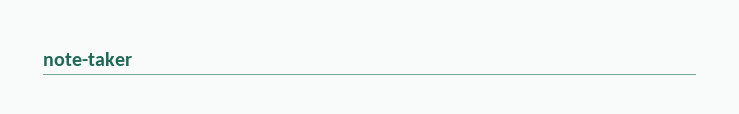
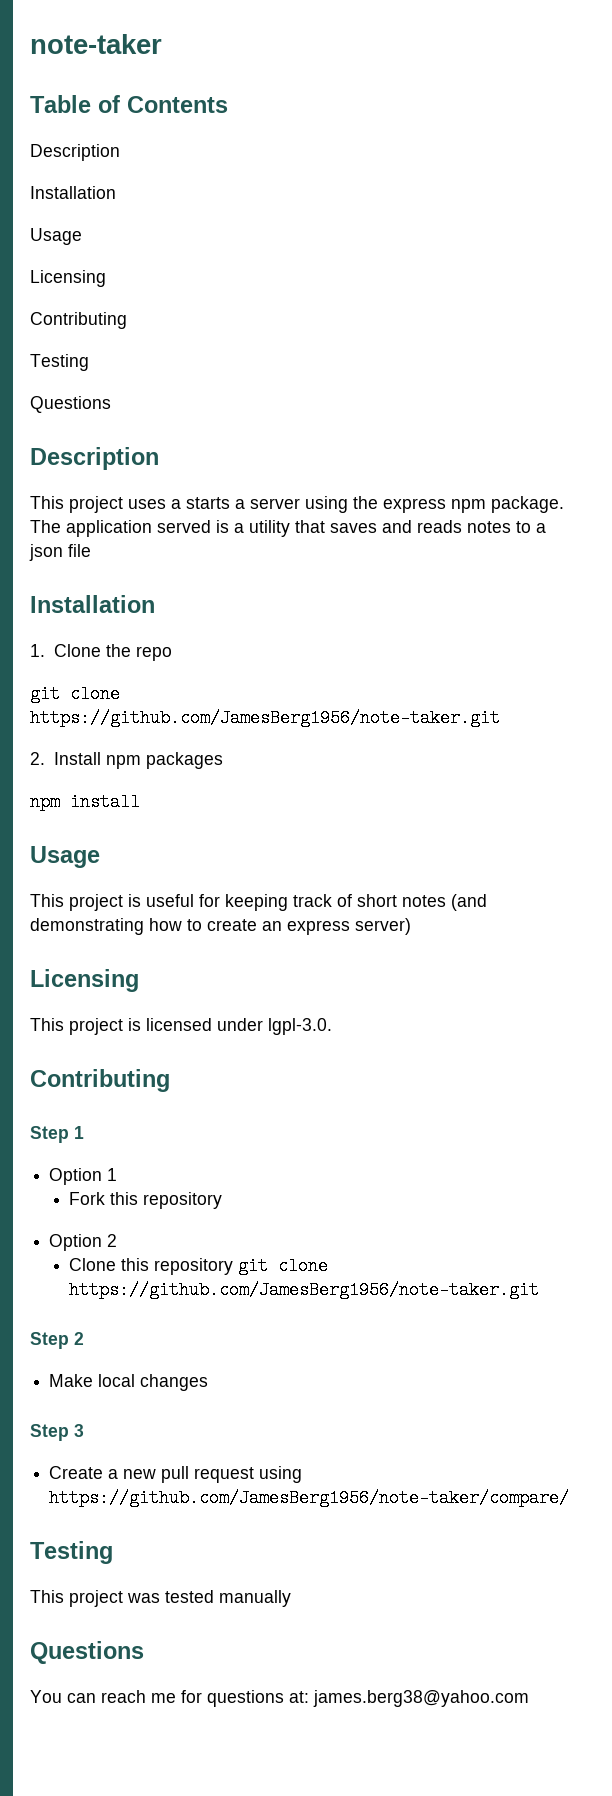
+ Table of Contents
+ Description
+ Installation
+ Usage
+ Licensing
+ Contributing
+ Testing
+ Questions
+ Description
+ This project uses a starts a server using the express npm package. The application served is a utility that saves and reads notes to a json file
+ Installation
+ 1. Clone the repo
+ git clone https://github.com/JamesBerg1956/note-taker.git
+ 2. Install npm packages
+ npm install
+ Usage
+ This project is useful for keeping track of short notes (and demonstrating how to create an express server)
+ Licensing
+ This project is licensed under lgpl-3.0.
+ Contributing
+ Step 1
+ Option 1
+ Fork this repository
+ Option 2
+ Clone this repository git clone https://github.com/JamesBerg1956/note-taker.git
+ Step 2
+ Make local changes
+ Step 3
+ Create a new pull request using https://github.com/JamesBerg1956/note-taker/compare/
+ Testing
+ This project was tested manually
+ Questions
+ You can reach me for questions at: james.berg38@yahoo.com

